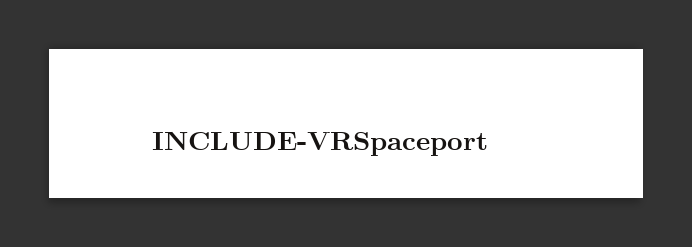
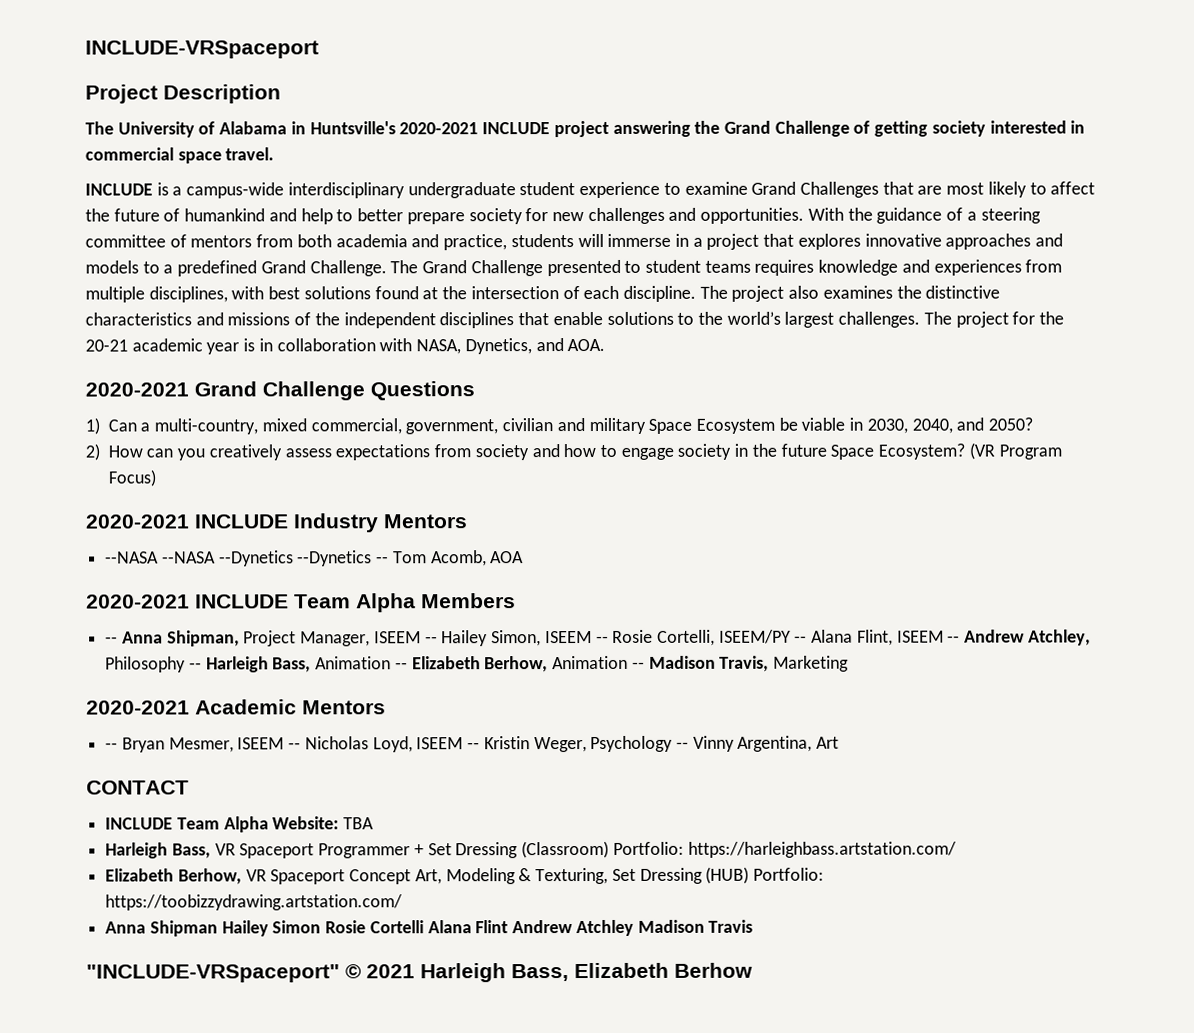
+ Project Description
+ The University of Alabama in Huntsville's 2020-2021 INCLUDE project answering the Grand Challenge of getting society interested in commercial space travel.
+ INCLUDE is a campus-wide interdisciplinary undergraduate student experience to examine Grand Challenges that are most likely to affect the future of humankind and help to better prepare society for new challenges and opportunities. With the guidance of a steering committee of mentors from both academia and practice, students will immerse in a project that explores innovative approaches and models to a predefined Grand Challenge. The Grand Challenge presented to student teams requires knowledge and experiences from multiple disciplines, with best solutions found at the intersection of each discipline. The project also examines the distinctive characteristics and missions of the independent disciplines that enable solutions to the world’s largest challenges. The project for the 20-21 academic year is in collaboration with NASA, Dynetics, and AOA.
+ 2020-2021 Grand Challenge Questions
+ 1) Can a multi-country, mixed commercial, government, civilian and military Space Ecosystem be viable in 2030, 2040, and 2050?
+ 2) How can you creatively assess expectations from society and how to engage society in the future Space Ecosystem? (VR Program Focus)
+ 2020-2021 INCLUDE Industry Mentors
+ --NASA --NASA --Dynetics --Dynetics -- Tom Acomb, AOA
+ 2020-2021 INCLUDE Team Alpha Members
+ -- Anna Shipman, Project Manager, ISEEM -- Hailey Simon, ISEEM -- Rosie Cortelli, ISEEM/PY -- Alana Flint, ISEEM -- Andrew Atchley, Philosophy -- Harleigh Bass, Animation -- Elizabeth Berhow, Animation -- Madison Travis, Marketing
+ 2020-2021 Academic Mentors
+ -- Bryan Mesmer, ISEEM -- Nicholas Loyd, ISEEM -- Kristin Weger, Psychology -- Vinny Argentina, Art
+ CONTACT
+ INCLUDE Team Alpha Website: TBA
+ Harleigh Bass, VR Spaceport Programmer + Set Dressing (Classroom) Portfolio: https://harleighbass.artstation.com/
+ Elizabeth Berhow, VR Spaceport Concept Art, Modeling & Texturing, Set Dressing (HUB) Portfolio: https://toobizzydrawing.artstation.com/
+ Anna Shipman Hailey Simon Rosie Cortelli Alana Flint Andrew Atchley Madison Travis
+ "INCLUDE-VRSpaceport" © 2021 Harleigh Bass, Elizabeth Berhow

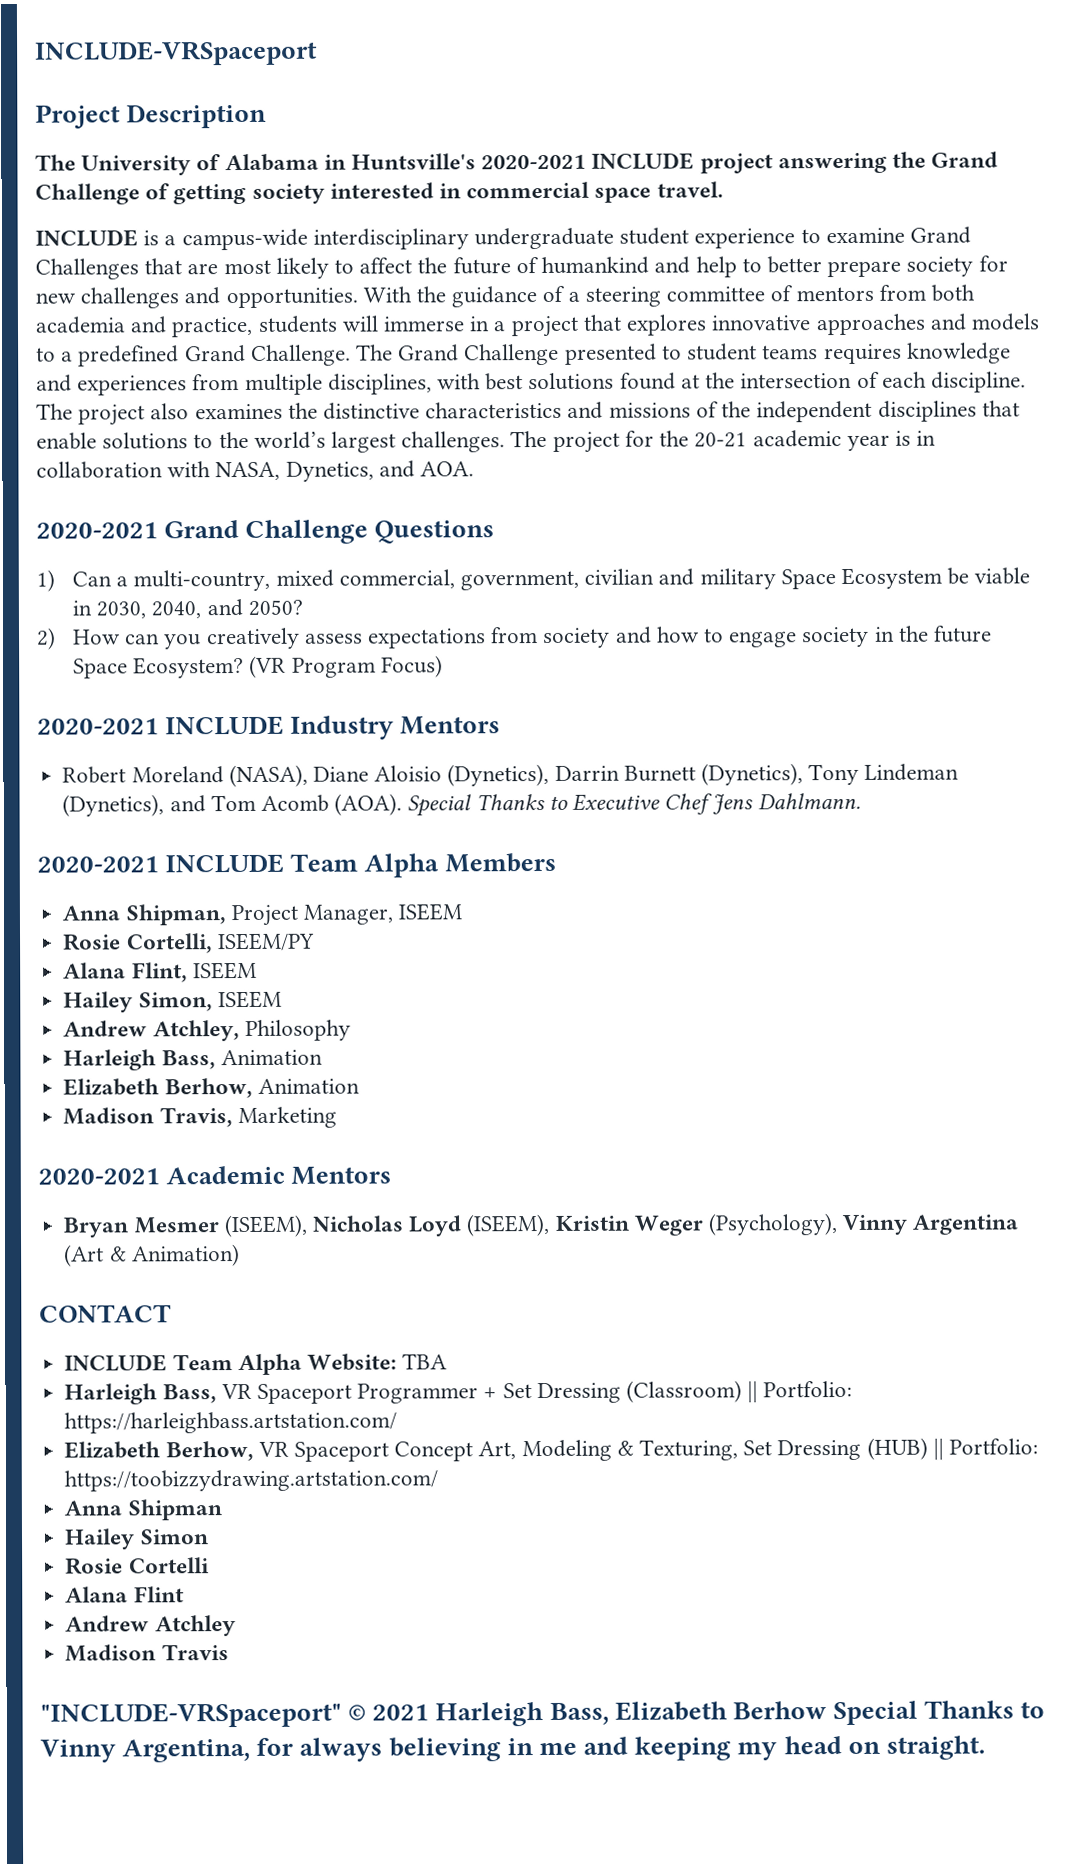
- --NASA --NASA --Dynetics --Dynetics -- Tom Acomb, AOA
+ Robert Moreland (NASA), Diane Aloisio (Dynetics), Darrin Burnett (Dynetics), Tony Lindeman (Dynetics), and Tom Acomb (AOA). Special Thanks to Executive Chef Jens Dahlmann.
- -- Anna Shipman, Project Manager, ISEEM -- Hailey Simon, ISEEM -- Rosie Cortelli, ISEEM/PY -- Alana Flint, ISEEM -- Andrew Atchley, Philosophy -- Harleigh Bass, Animation -- Elizabeth Berhow, Animation -- Madison Travis, Marketing
+ Anna Shipman, Project Manager, ISEEM
+ Rosie Cortelli, ISEEM/PY
+ Alana Flint, ISEEM
+ Hailey Simon, ISEEM
+ Andrew Atchley, Philosophy
+ Harleigh Bass, Animation
+ Elizabeth Berhow, Animation
+ Madison Travis, Marketing
- -- Bryan Mesmer, ISEEM -- Nicholas Loyd, ISEEM -- Kristin Weger, Psychology -- Vinny Argentina, Art
+ Bryan Mesmer (ISEEM), Nicholas Loyd (ISEEM), Kristin Weger (Psychology), Vinny Argentina (Art & Animation)
- Harleigh Bass, VR Spaceport Programmer + Set Dressing (Classroom) Portfolio: https://harleighbass.artstation.com/
+ Harleigh Bass, VR Spaceport Programmer + Set Dressing (Classroom) || Portfolio: https://harleighbass.artstation.com/
- Elizabeth Berhow, VR Spaceport Concept Art, Modeling & Texturing, Set Dressing (HUB) Portfolio: https://toobizzydrawing.artstation.com/
+ Elizabeth Berhow, VR Spaceport Concept Art, Modeling & Texturing, Set Dressing (HUB) || Portfolio: https://toobizzydrawing.artstation.com/
- Anna Shipman Hailey Simon Rosie Cortelli Alana Flint Andrew Atchley Madison Travis
+ Anna Shipman
+ Hailey Simon
+ Rosie Cortelli
+ Alana Flint
+ Andrew Atchley
+ Madison Travis
- "INCLUDE-VRSpaceport" © 2021 Harleigh Bass, Elizabeth Berhow
+ "INCLUDE-VRSpaceport" © 2021 Harleigh Bass, Elizabeth Berhow Special Thanks to Vinny Argentina, for always believing in me and keeping my head on straight.

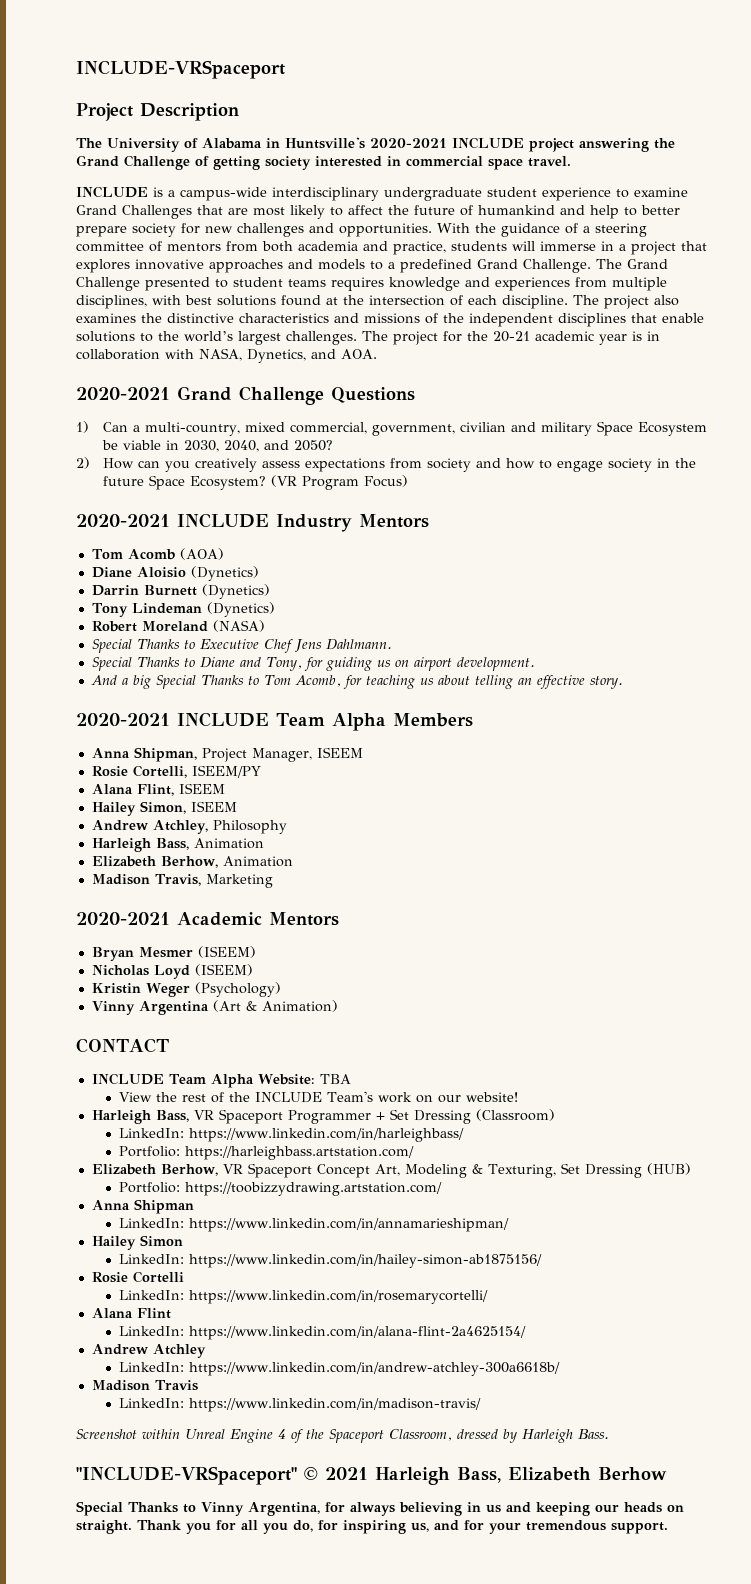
- Robert Moreland (NASA), Diane Aloisio (Dynetics), Darrin Burnett (Dynetics), Tony Lindeman (Dynetics), and Tom Acomb (AOA). Special Thanks to Executive Chef Jens Dahlmann.
+ Tom Acomb (AOA)
+ Diane Aloisio (Dynetics)
+ Darrin Burnett (Dynetics)
+ Tony Lindeman (Dynetics)
+ Robert Moreland (NASA)
+ Special Thanks to Executive Chef Jens Dahlmann.
+ Special Thanks to Diane and Tony, for guiding us on airport development.
+ And a big Special Thanks to Tom Acomb, for teaching us about telling an effective story.
- Bryan Mesmer (ISEEM), Nicholas Loyd (ISEEM), Kristin Weger (Psychology), Vinny Argentina (Art & Animation)
+ Bryan Mesmer (ISEEM)
+ Nicholas Loyd (ISEEM)
+ Kristin Weger (Psychology)
+ Vinny Argentina (Art & Animation)
+ View the rest of the INCLUDE Team's work on our website!
- Harleigh Bass, VR Spaceport Programmer + Set Dressing (Classroom) || Portfolio: https://harleighbass.artstation.com/
+ Harleigh Bass, VR Spaceport Programmer + Set Dressing (Classroom)
+ LinkedIn: https://www.linkedin.com/in/harleighbass/
+ Portfolio: https://harleighbass.artstation.com/
- Elizabeth Berhow, VR Spaceport Concept Art, Modeling & Texturing, Set Dressing (HUB) || Portfolio: https://toobizzydrawing.artstation.com/
+ Elizabeth Berhow, VR Spaceport Concept Art, Modeling & Texturing, Set Dressing (HUB)
+ Portfolio: https://toobizzydrawing.artstation.com/
+ LinkedIn: https://www.linkedin.com/in/annamarieshipman/
+ LinkedIn: https://www.linkedin.com/in/hailey-simon-ab1875156/
+ LinkedIn: https://www.linkedin.com/in/rosemarycortelli/
+ LinkedIn: https://www.linkedin.com/in/alana-flint-2a4625154/
+ LinkedIn: https://www.linkedin.com/in/andrew-atchley-300a6618b/
+ LinkedIn: https://www.linkedin.com/in/madison-travis/
+ Screenshot within Unreal Engine 4 of the Spaceport Classroom, dressed by Harleigh Bass.
- "INCLUDE-VRSpaceport" © 2021 Harleigh Bass, Elizabeth Berhow Special Thanks to Vinny Argentina, for always believing in me and keeping my head on straight.
+ "INCLUDE-VRSpaceport" © 2021 Harleigh Bass, Elizabeth Berhow
+ Special Thanks to Vinny Argentina, for always believing in us and keeping our heads on straight. Thank you for all you do, for inspiring us, and for your tremendous support.

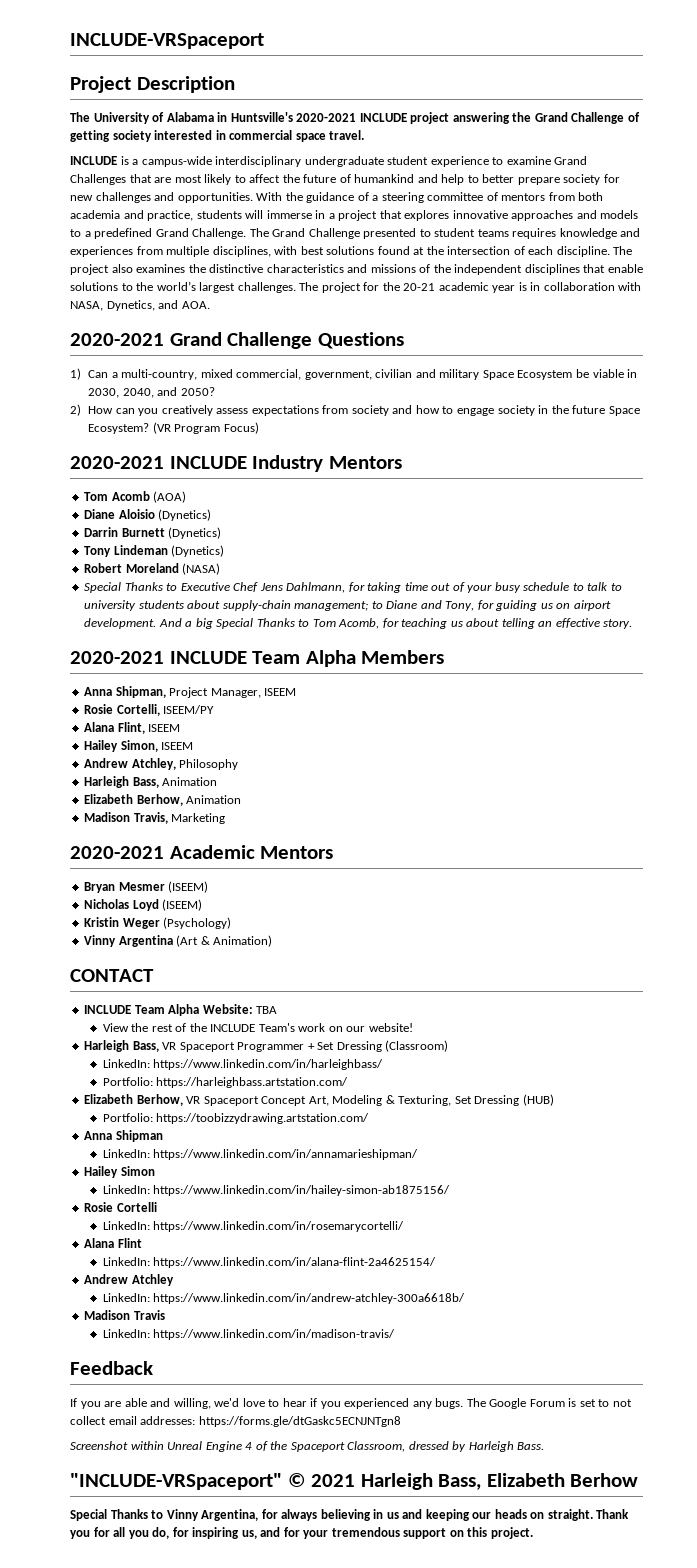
- Special Thanks to Executive Chef Jens Dahlmann.
- Special Thanks to Diane and Tony, for guiding us on airport development.
- And a big Special Thanks to Tom Acomb, for teaching us about telling an effective story.
+ Special Thanks to Executive Chef Jens Dahlmann, for taking time out of your busy schedule to talk to university students about supply-chain management; to Diane and Tony, for guiding us on airport development. And a big Special Thanks to Tom Acomb, for teaching us about telling an effective story.
+ Feedback
+ If you are able and willing, we'd love to hear if you experienced any bugs. The Google Forum is set to not collect email addresses: https://forms.gle/dtGaskc5ECNJNTgn8
- Thank you for all you do, for inspiring us, and for your tremendous support.
+ Thank you for all you do, for inspiring us, and for your tremendous support on this project.

